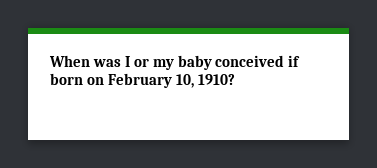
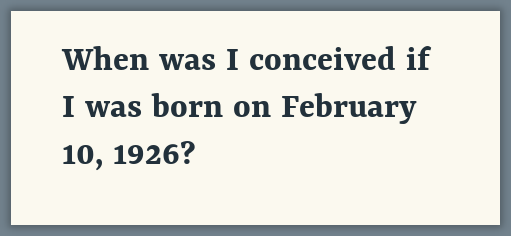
- When was I or my baby conceived if born on February 10, 1910?
+ When was I conceived if I was born on February 10, 1926?

